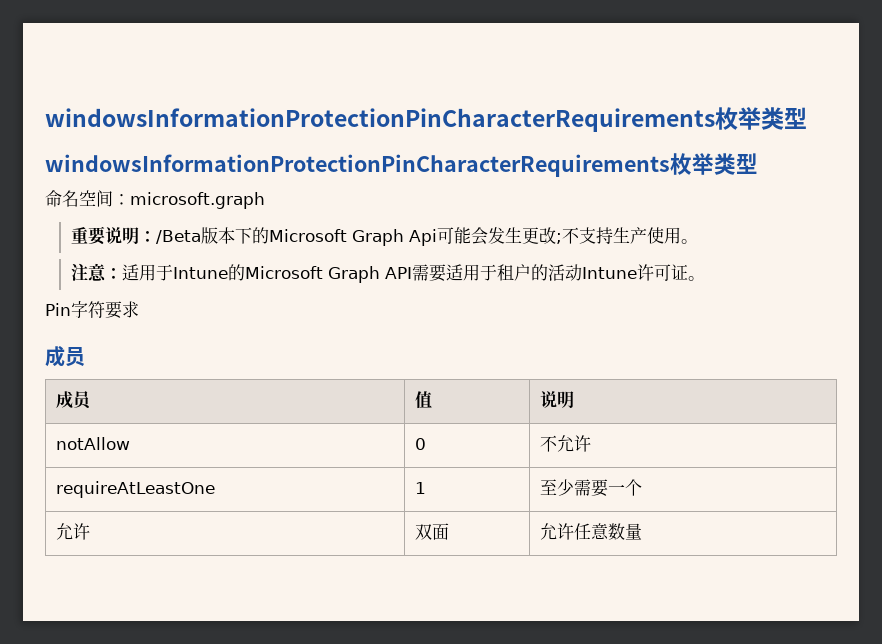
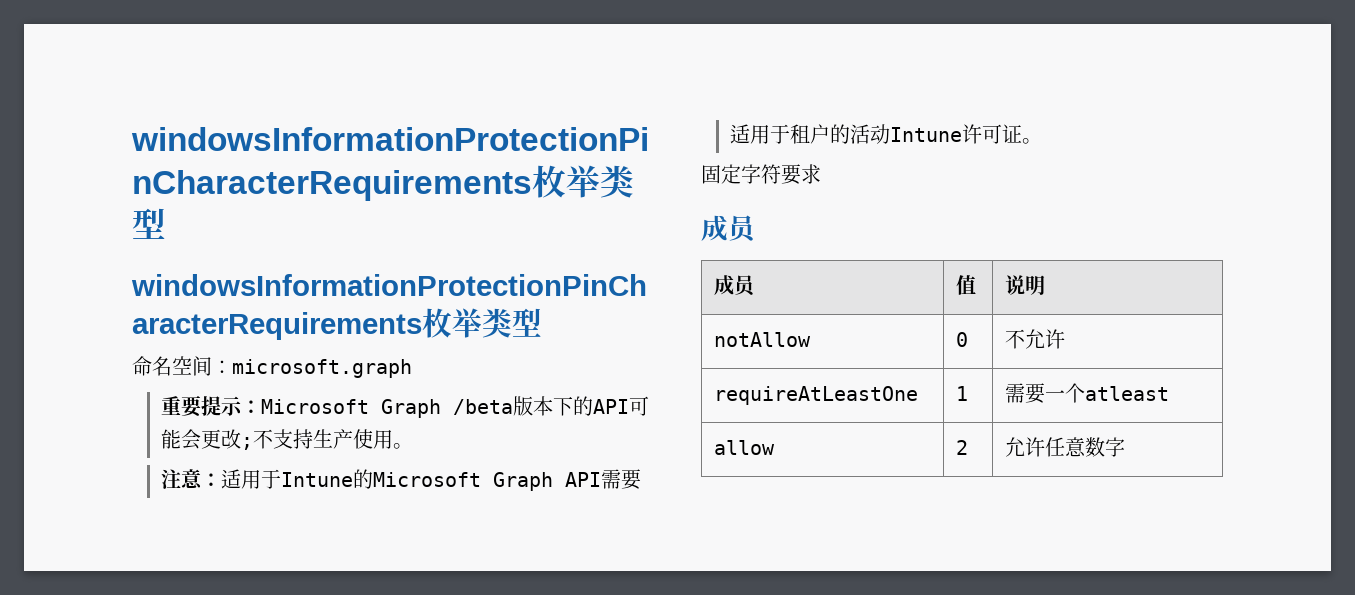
- 重要说明：/Beta版本下的Microsoft Graph Api可能会发生更改;不支持生产使用。
+ 重要提示：Microsoft Graph /beta版本下的API可能会更改;不支持生产使用。
- Pin字符要求
+ 固定字符要求
- requireAtLeastOne | 1 | 至少需要一个
- 允许 | 双面 | 允许任意数量
+ requireAtLeastOne | 1 | 需要一个atleast
+ allow | 2 | 允许任意数字

